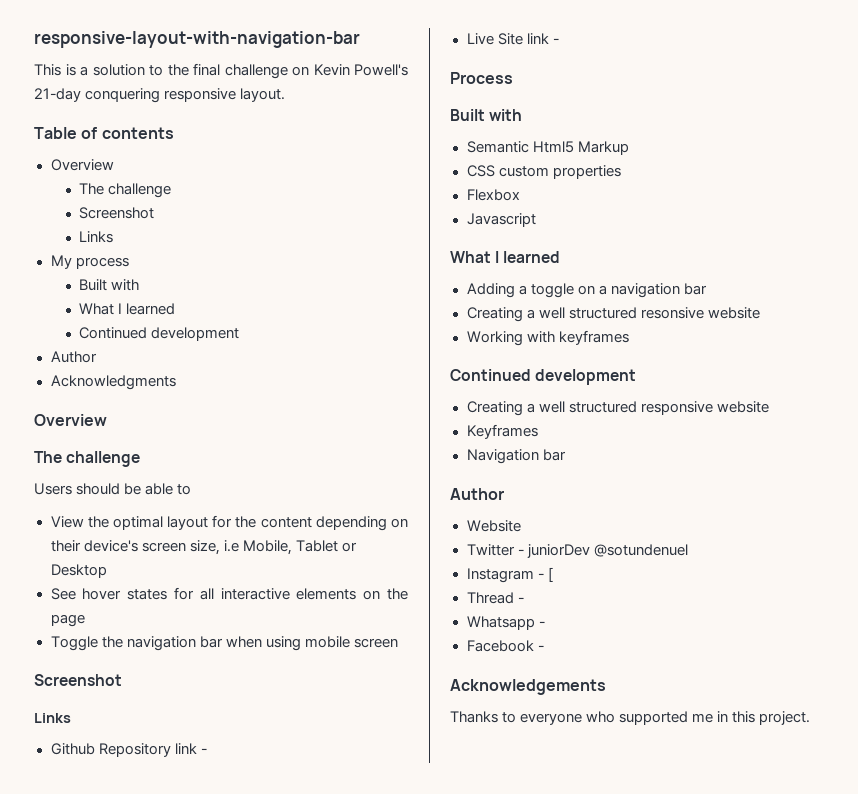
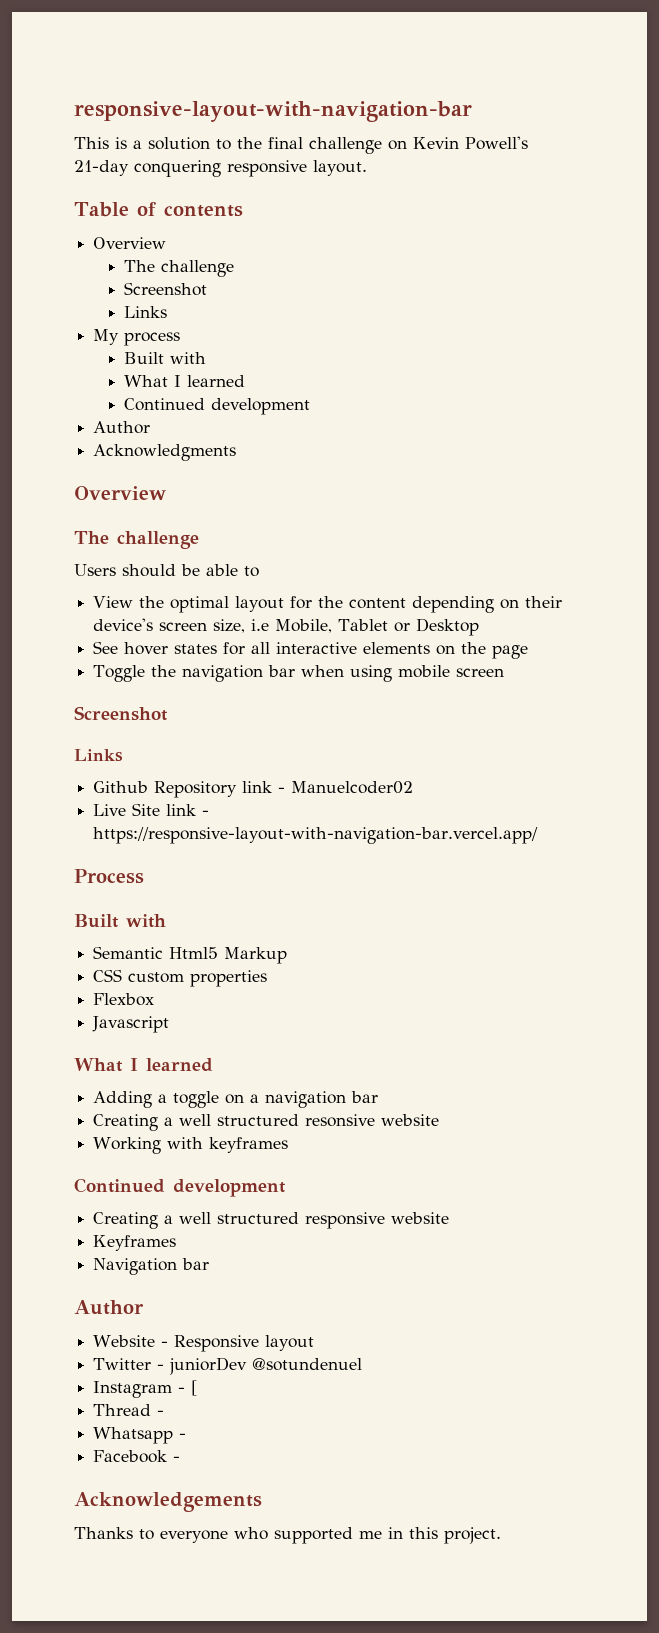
- Github Repository link -
+ Github Repository link - Manuelcoder02
- Live Site link -
+ Live Site link - https://responsive-layout-with-navigation-bar.vercel.app/
- Website
+ Website - Responsive layout

